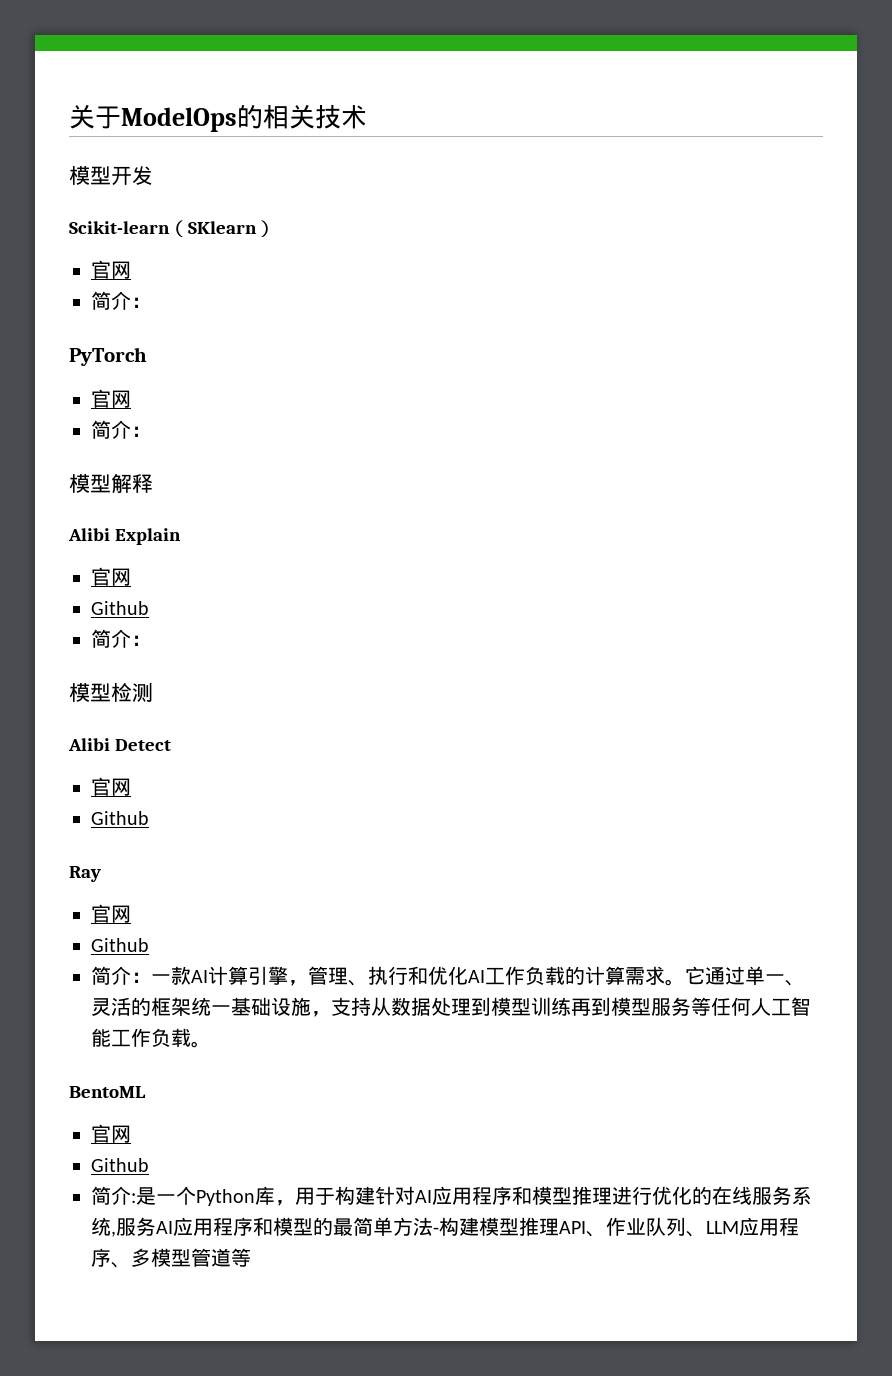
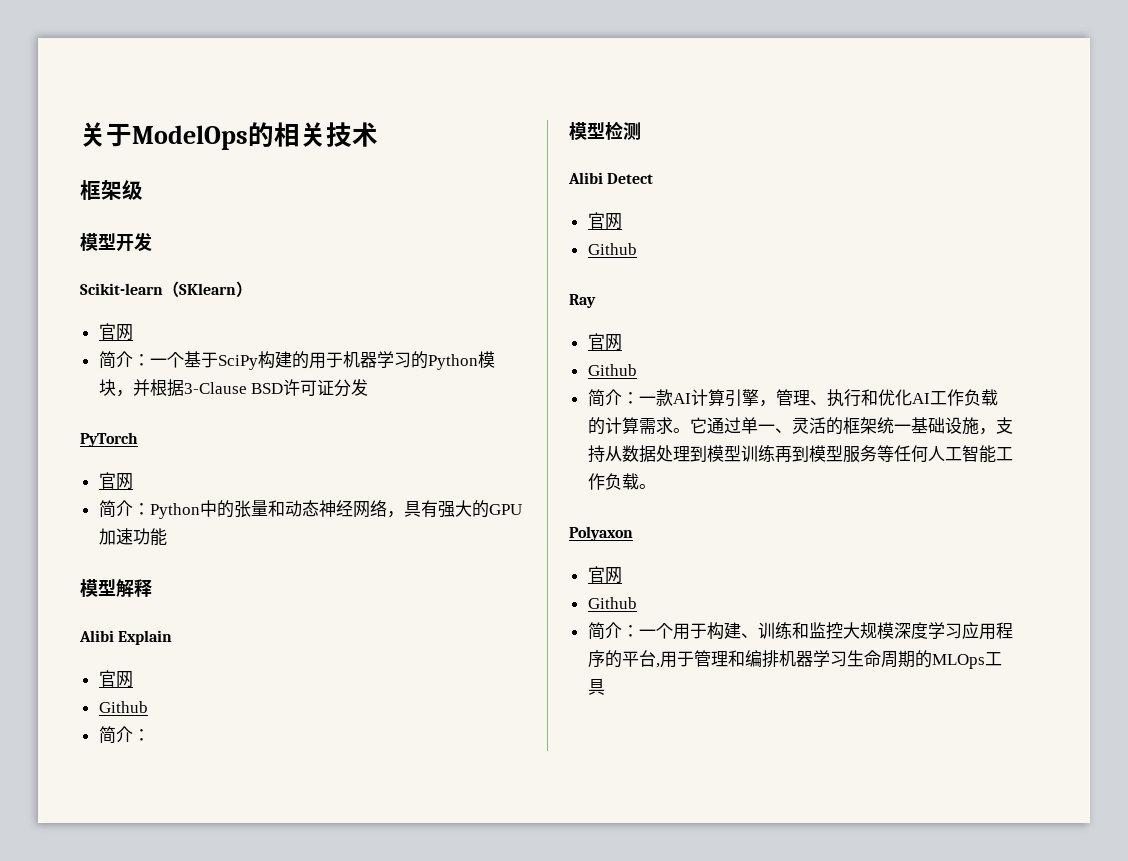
+ 框架级
  Scikit-learn（SKlearn）
  官网
- 简介：
+ 简介：一个基于SciPy构建的用于机器学习的Python模块，并根据3-Clause BSD许可证分发
  PyTorch
  官网
- 简介：
+ 简介：Python中的张量和动态神经网络，具有强大的GPU加速功能
- BentoML
+ Polyaxon
  官网
  Github
- 简介:是一个Python库，用于构建针对AI应用程序和模型推理进行优化的在线服务系统,服务AI应用程序和模型的最简单方法-构建模型推理API、作业队列、LLM应用程序、多模型管道等
+ 简介：一个用于构建、训练和监控大规模深度学习应用程序的平台,用于管理和编排机器学习生命周期的MLOps工具

